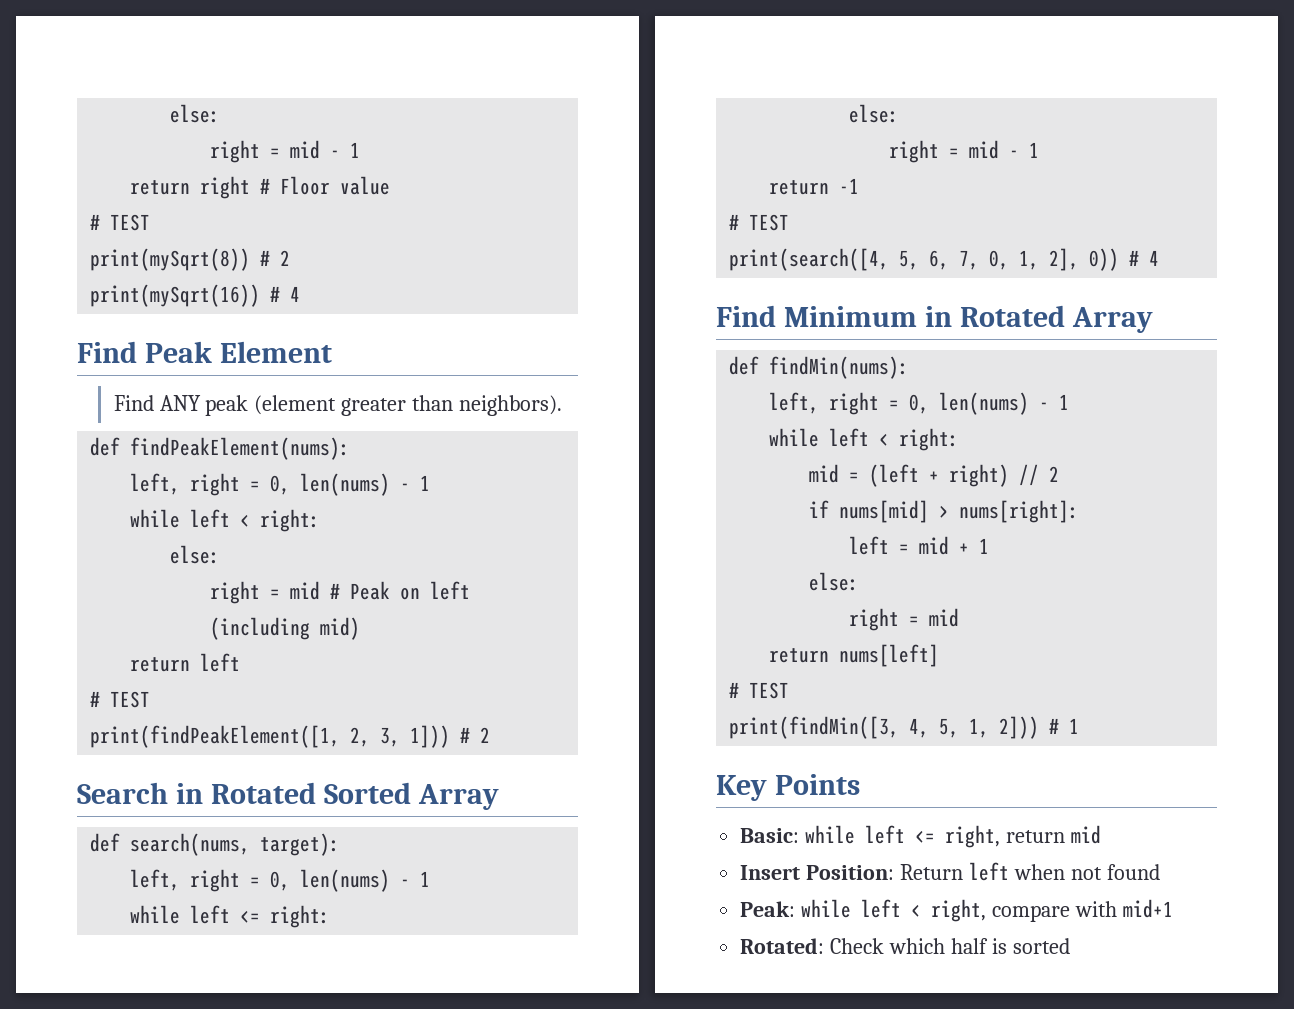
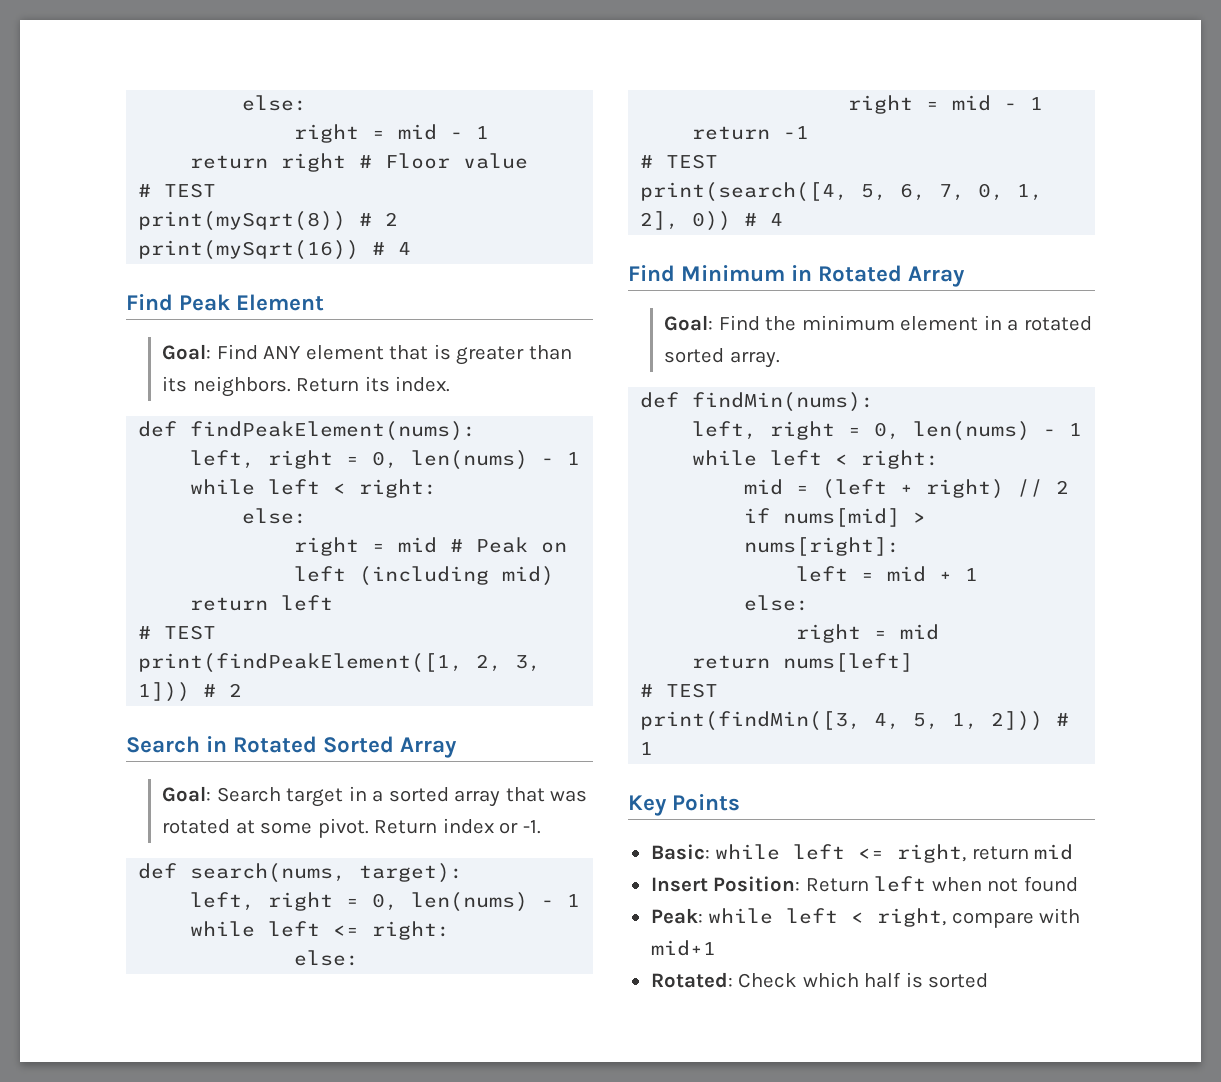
- Find ANY peak (element greater than neighbors).
+ Goal: Find ANY element that is greater than its neighbors. Return its index.
+ Goal: Search target in a sorted array that was rotated at some pivot. Return index or -1.
+ Goal: Find the minimum element in a rotated sorted array.

